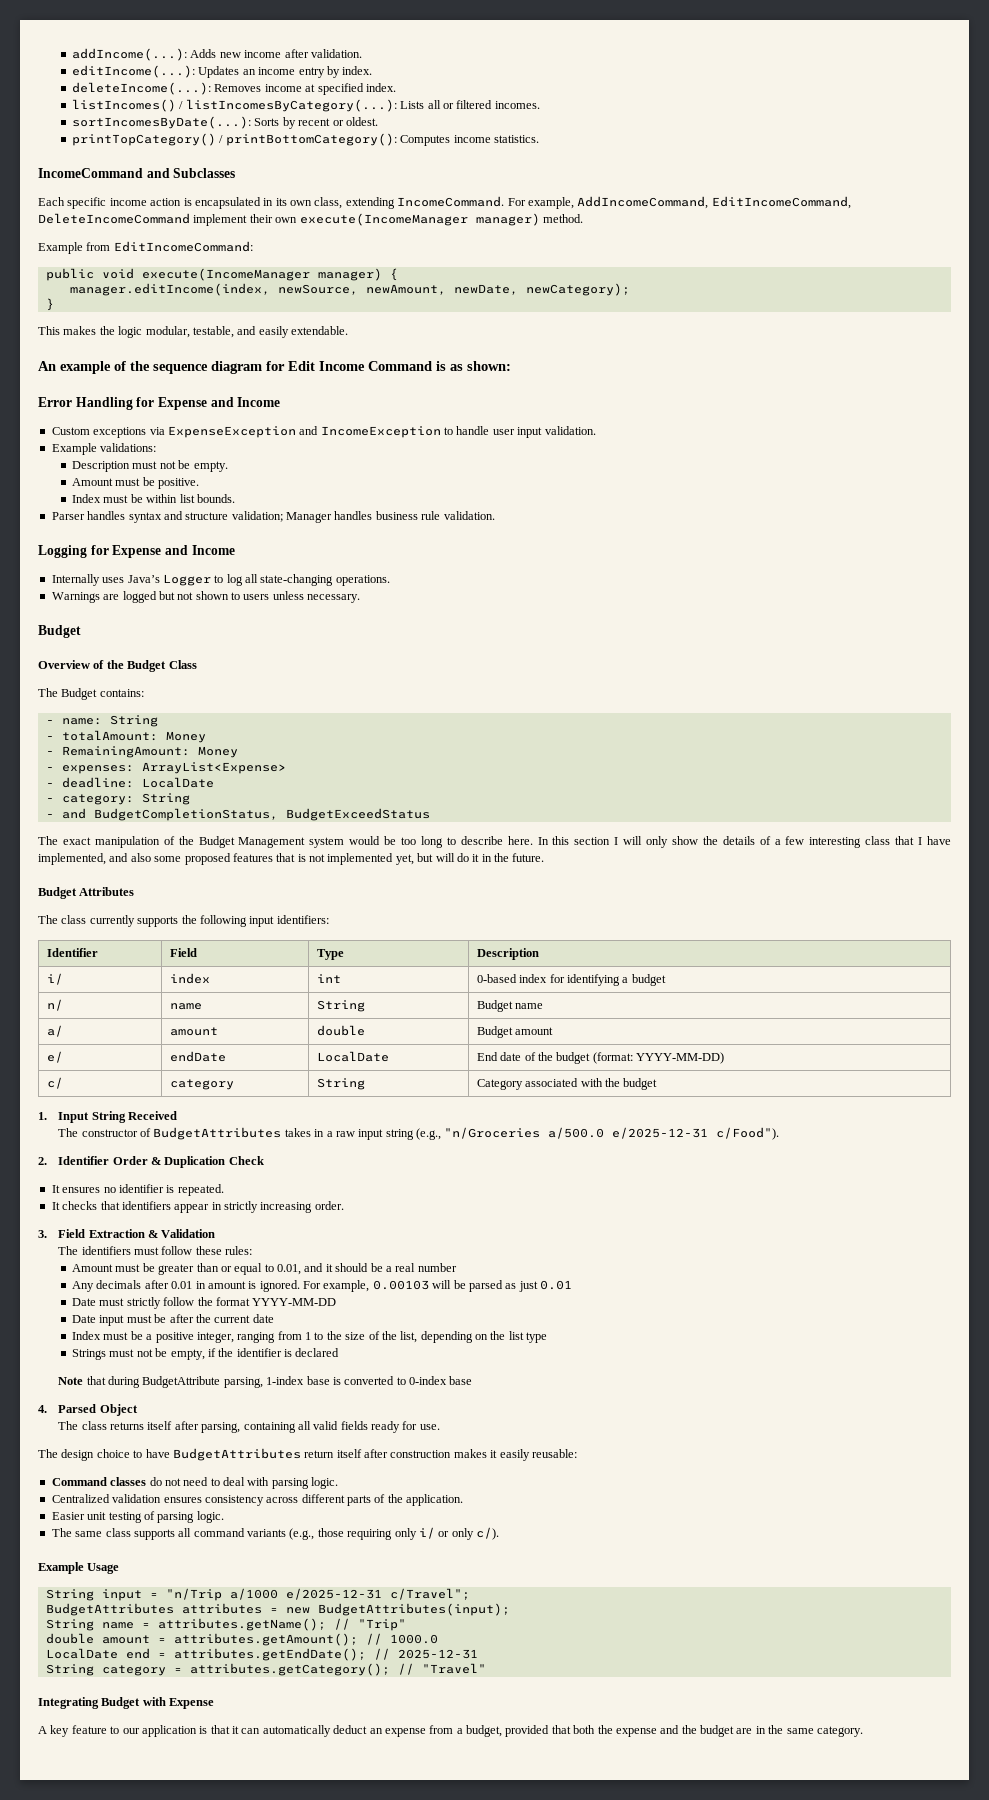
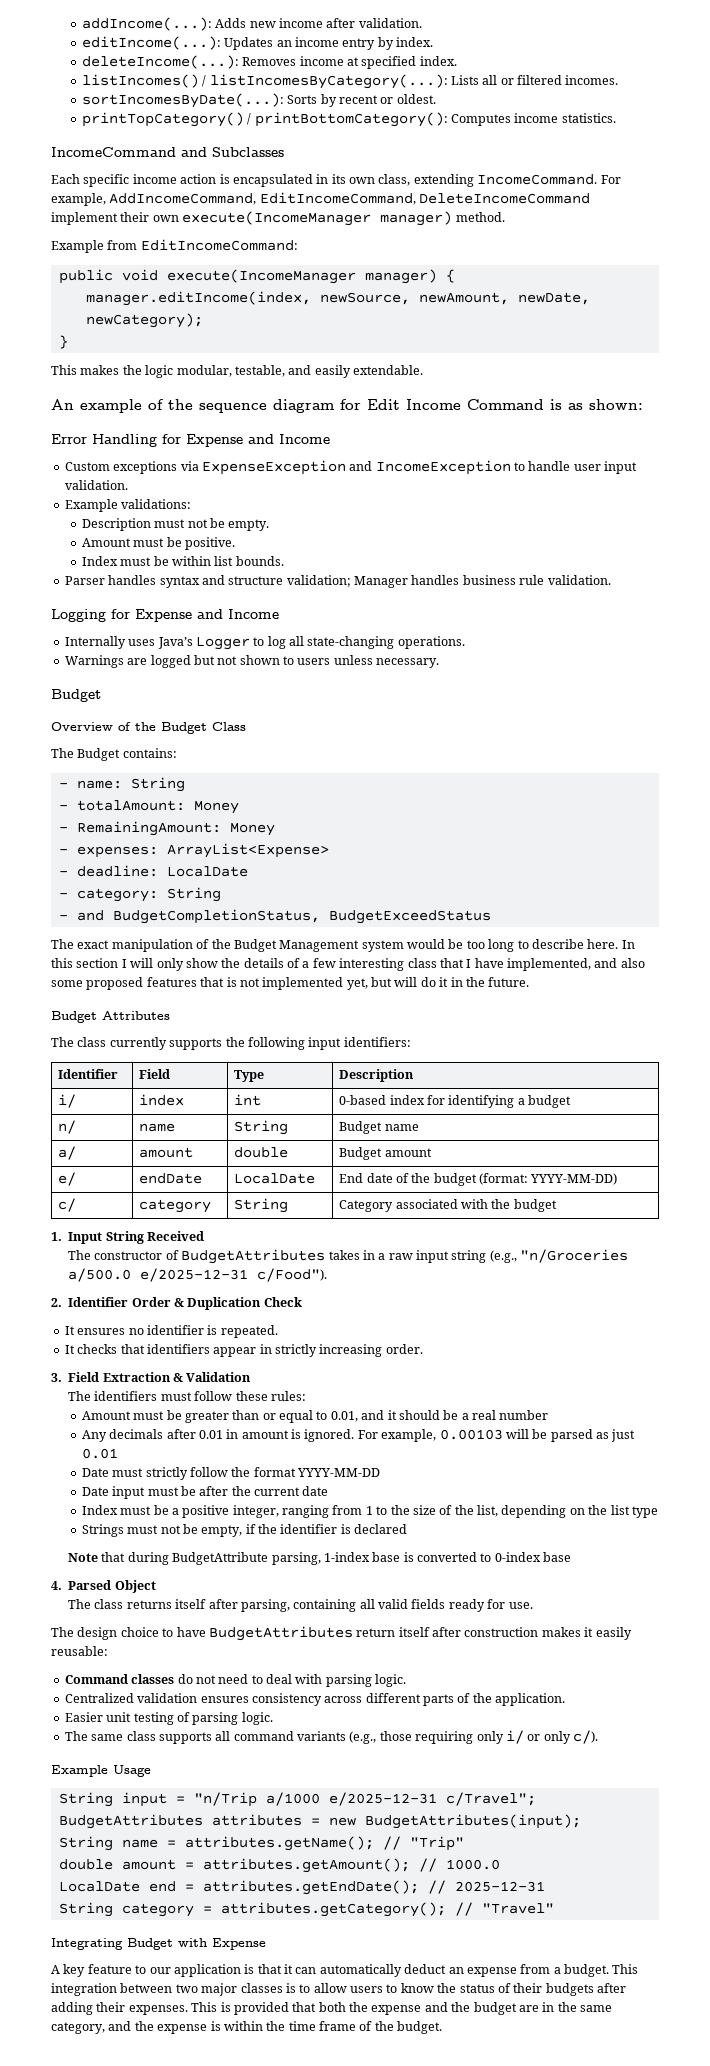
- A key feature to our application is that it can automatically deduct an expense from a budget, provided that both the expense and the budget are in the same category.
+ A key feature to our application is that it can automatically deduct an expense from a budget. This integration between two major classes is to allow users to know the status of their budgets after adding their expenses. This is provided that both the expense and the budget are in the same category, and the expense is within the time frame of the budget.

